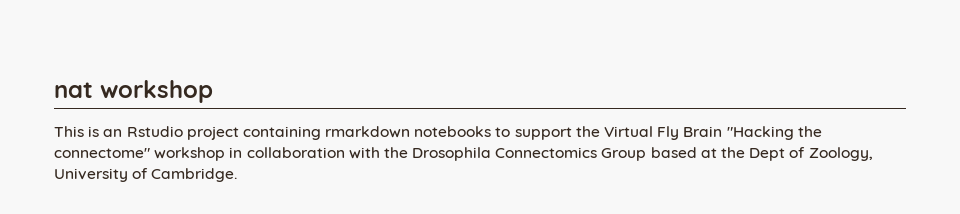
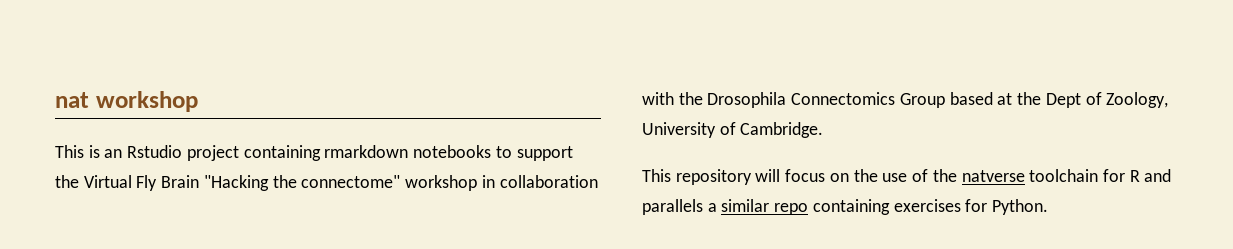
+ This repository will focus on the use of the natverse toolchain for R and parallels a similar repo containing exercises for Python.

